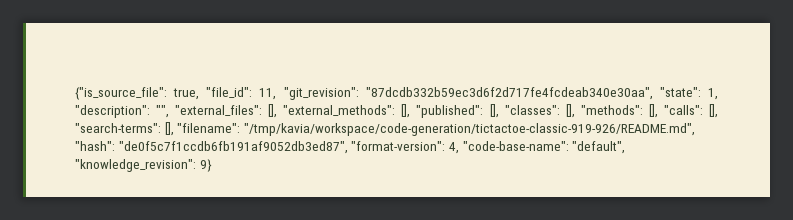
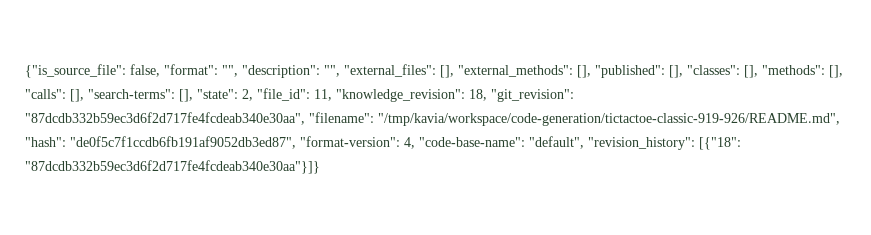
- {"is_source_file": true, "file_id": 11, "git_revision": "87dcdb332b59ec3d6f2d717fe4fcdeab340e30aa", "state": 1, "description": "", "external_files": [], "external_methods": [], "published": [], "classes": [], "methods": [], "calls": [], "search-terms": [], "filename": "/tmp/kavia/workspace/code-generation/tictactoe-classic-919-926/README.md", "hash": "de0f5c7f1ccdb6fb191af9052db3ed87", "format-version": 4, "code-base-name": "default", "knowledge_revision": 9}
+ {"is_source_file": false, "format": "", "description": "", "external_files": [], "external_methods": [], "published": [], "classes": [], "methods": [], "calls": [], "search-terms": [], "state": 2, "file_id": 11, "knowledge_revision": 18, "git_revision": "87dcdb332b59ec3d6f2d717fe4fcdeab340e30aa", "filename": "/tmp/kavia/workspace/code-generation/tictactoe-classic-919-926/README.md", "hash": "de0f5c7f1ccdb6fb191af9052db3ed87", "format-version": 4, "code-base-name": "default", "revision_history": [{"18": "87dcdb332b59ec3d6f2d717fe4fcdeab340e30aa"}]}

